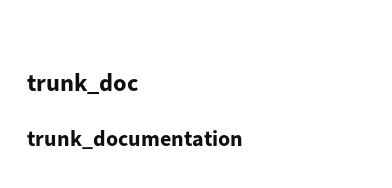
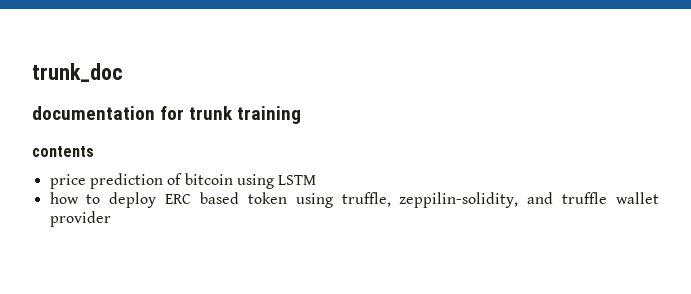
- trunk_documentation
+ documentation for trunk training
+ contents
+ price prediction of bitcoin using LSTM
+ how to deploy ERC based token using truffle, zeppilin-solidity, and truffle wallet provider

